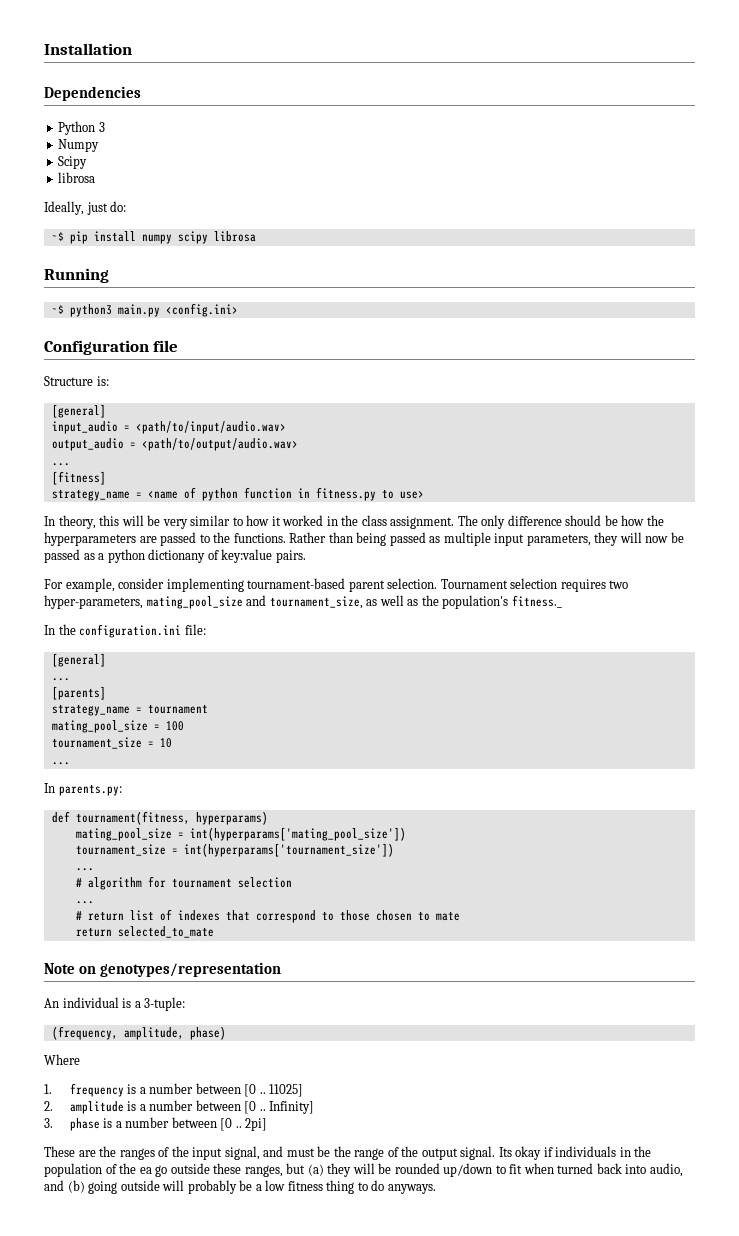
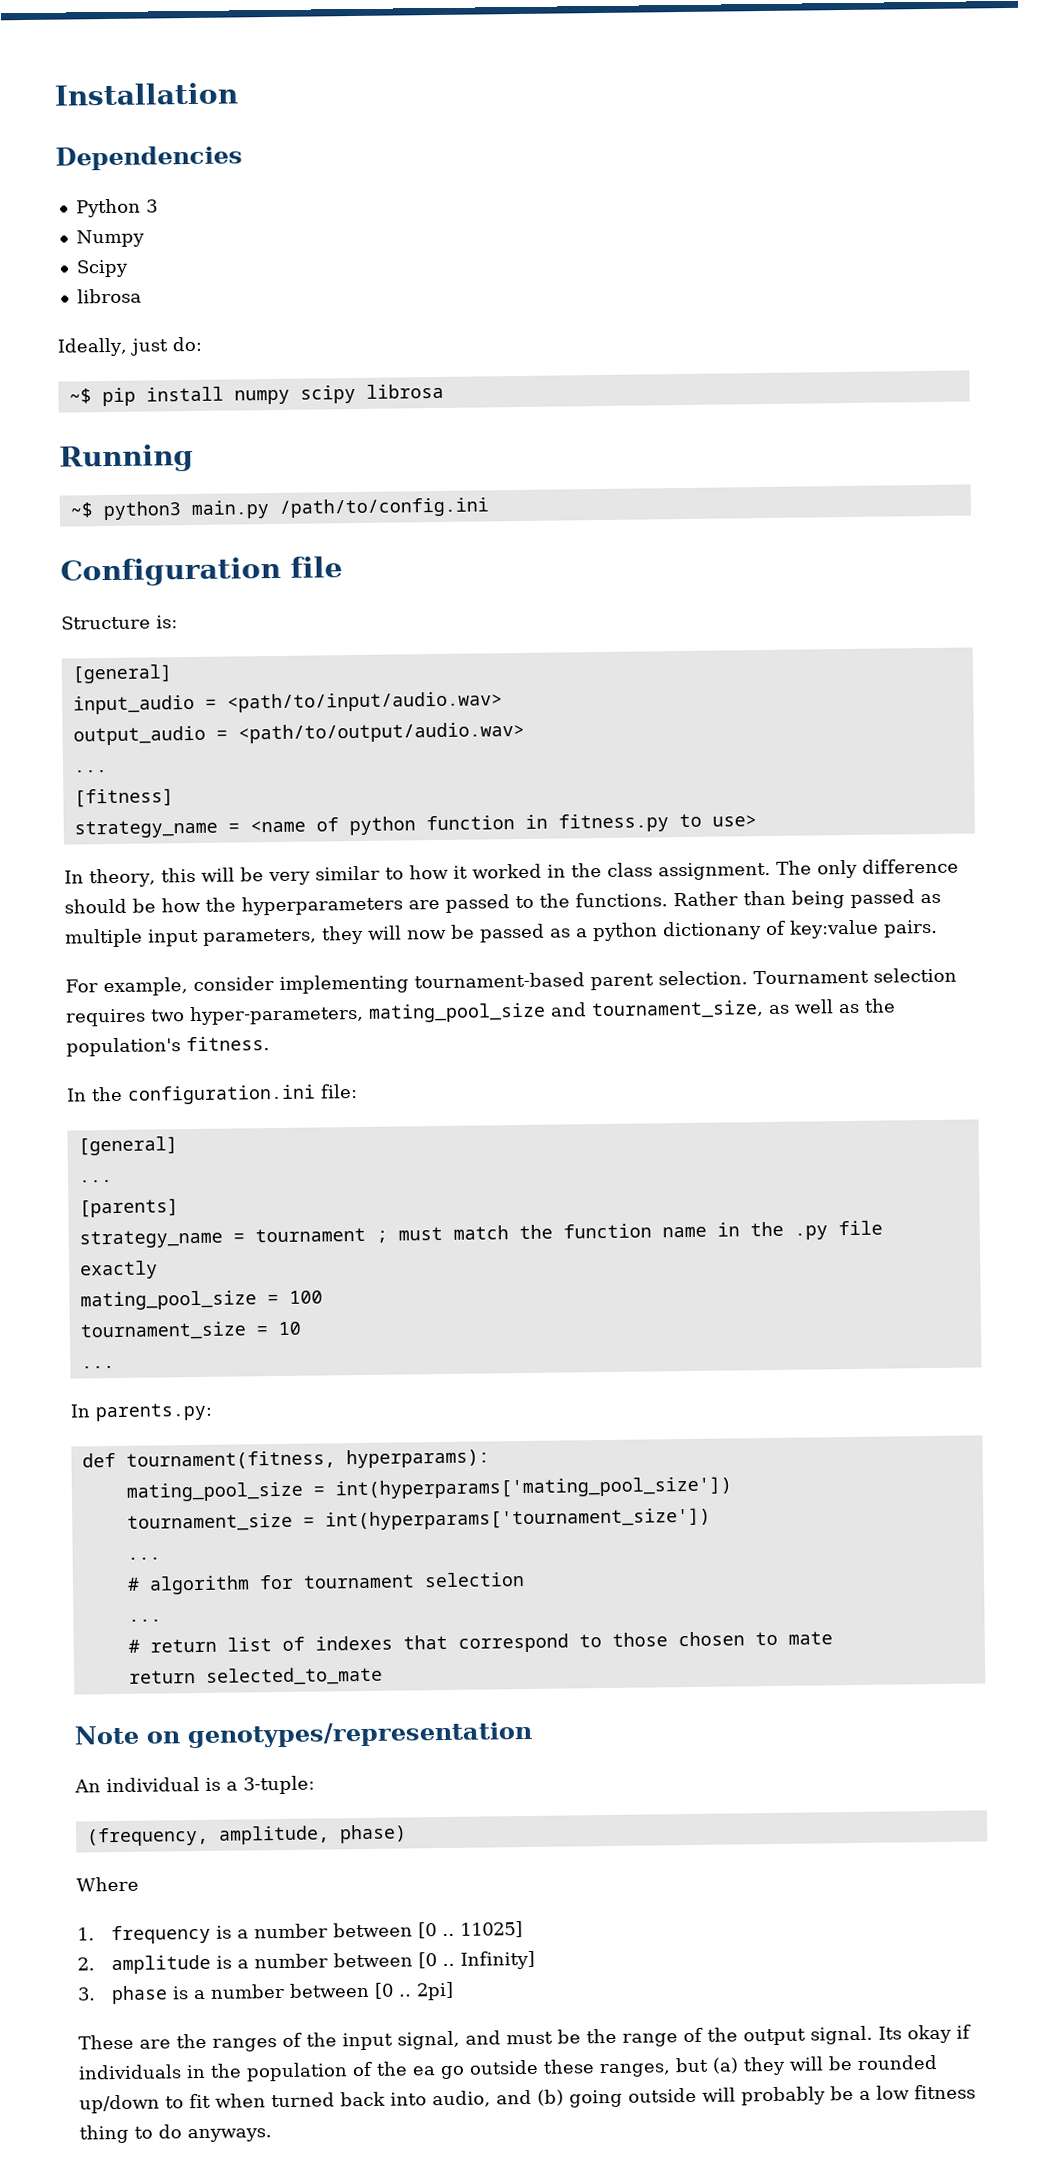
- ~$ python3 main.py <config.ini>
+ ~$ python3 main.py /path/to/config.ini
- Tournament selection requires two hyper-parameters, mating_pool_size and tournament_size, as well as the population's fitness._
+ Tournament selection requires two hyper-parameters, mating_pool_size and tournament_size, as well as the population's fitness.
- strategy_name = tournament
+ strategy_name = tournament ; must match the function name in the .py file exactly
- def tournament(fitness, hyperparams)
+ def tournament(fitness, hyperparams):

